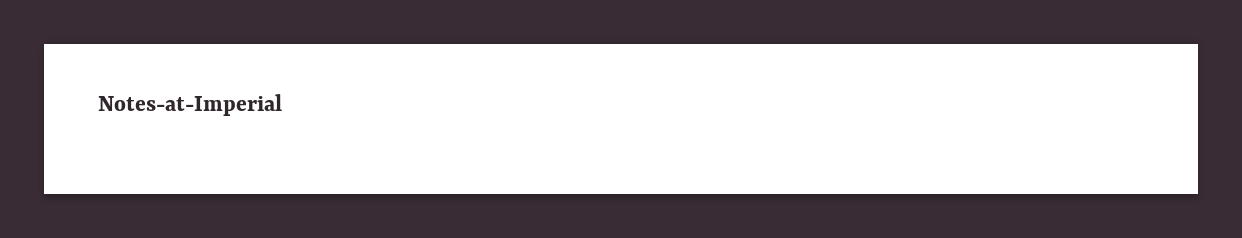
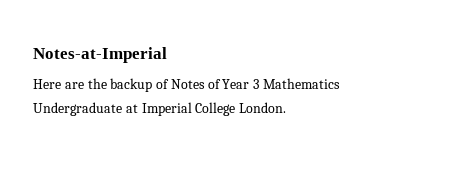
+ Here are the backup of Notes of Year 3 Mathematics Undergraduate at Imperial College London.

